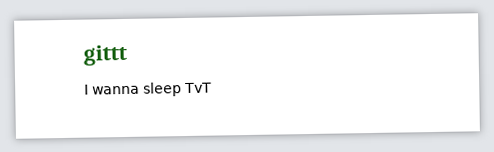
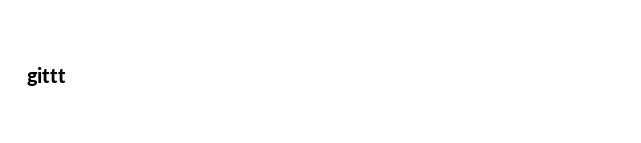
- I wanna sleep TvT

